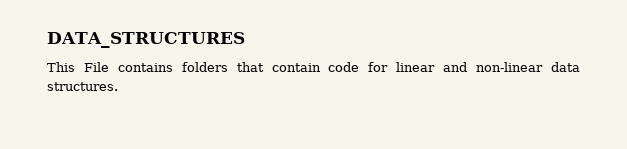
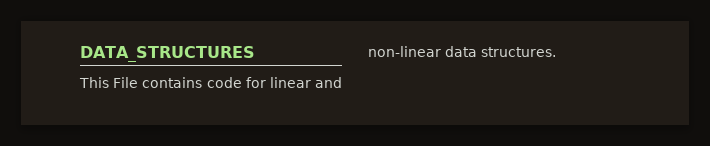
- This File contains folders that contain code for linear and non-linear data structures.
+ This File contains code for linear and non-linear data structures.

